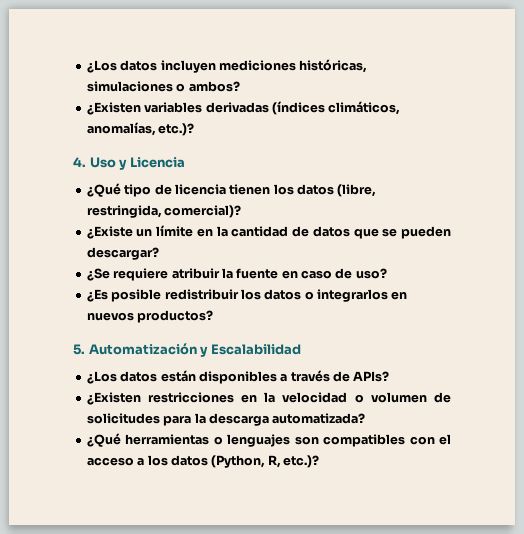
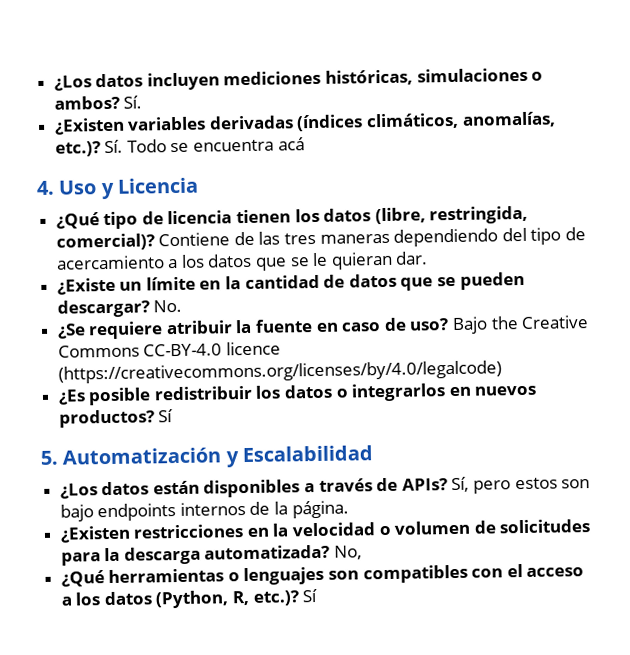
- ¿Los datos incluyen mediciones históricas, simulaciones o ambos?
+ ¿Los datos incluyen mediciones históricas, simulaciones o ambos? Sí.
+ Sí. Todo se encuentra acá
+ Contiene de las tres maneras dependiendo del tipo de acercamiento a los datos que se le quieran dar.
+ No.
+ Bajo the Creative Commons CC-BY-4.0 licence (https://creativecommons.org/licenses/by/4.0/legalcode)
- ¿Es posible redistribuir los datos o integrarlos en nuevos productos?
+ ¿Es posible redistribuir los datos o integrarlos en nuevos productos? Sí
+ Sí, pero estos son bajo endpoints internos de la página.
+ No,
- ¿Qué herramientas o lenguajes son compatibles con el acceso a los datos (Python, R, etc.)?
+ ¿Qué herramientas o lenguajes son compatibles con el acceso a los datos (Python, R, etc.)? Sí

